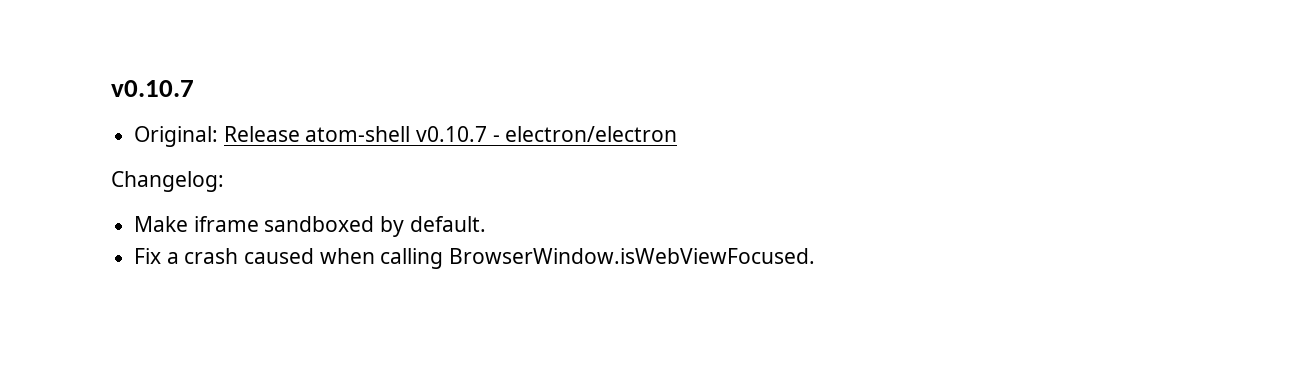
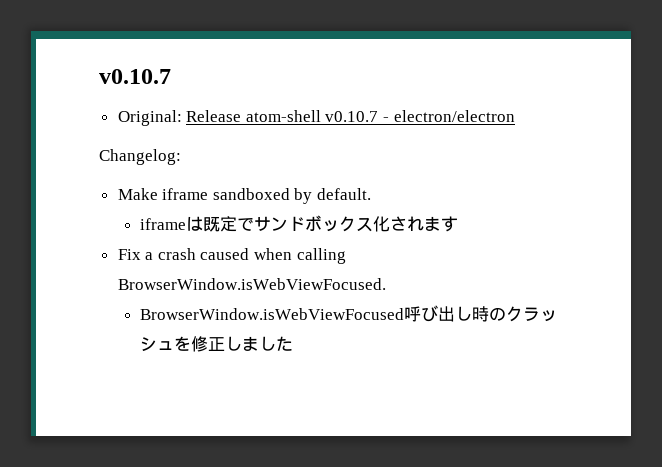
+ iframeは既定でサンドボックス化されます
+ BrowserWindow.isWebViewFocused呼び出し時のクラッシュを修正しました

